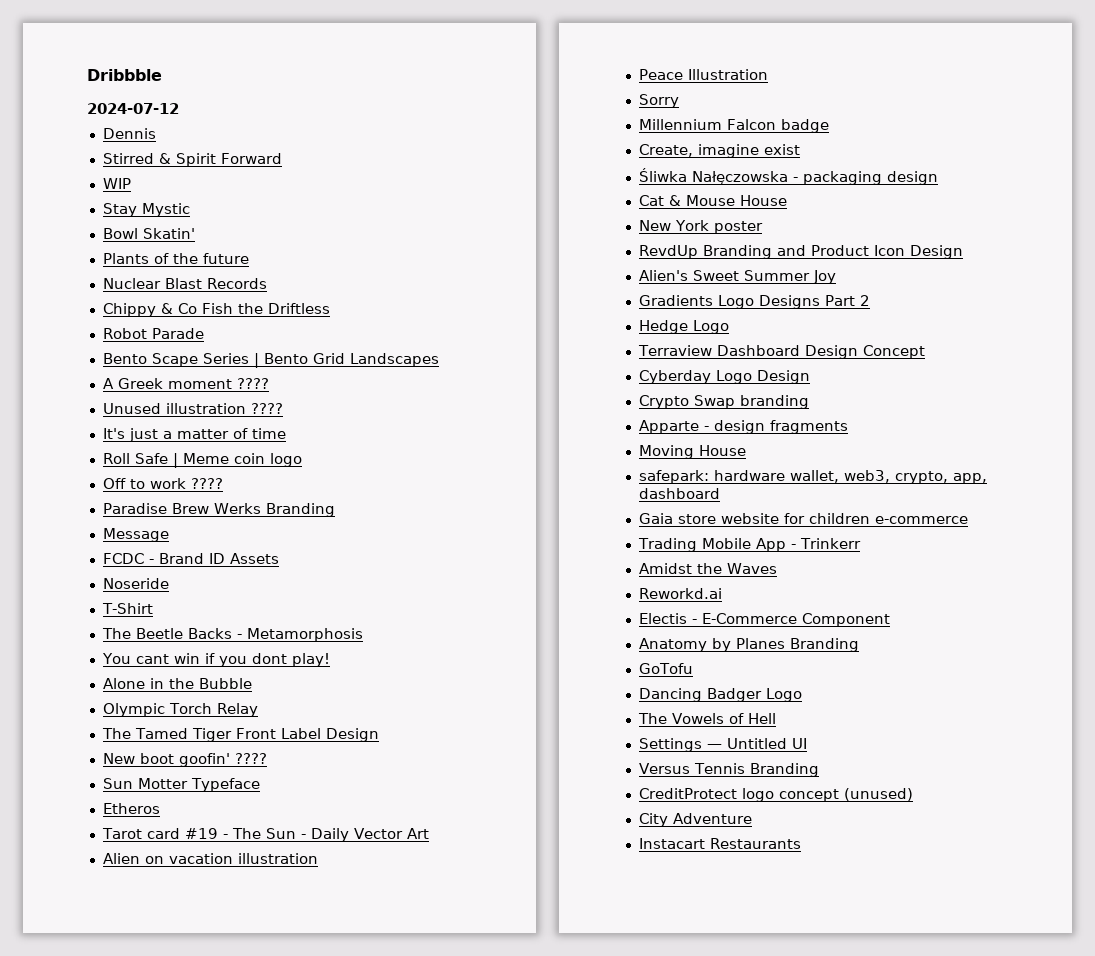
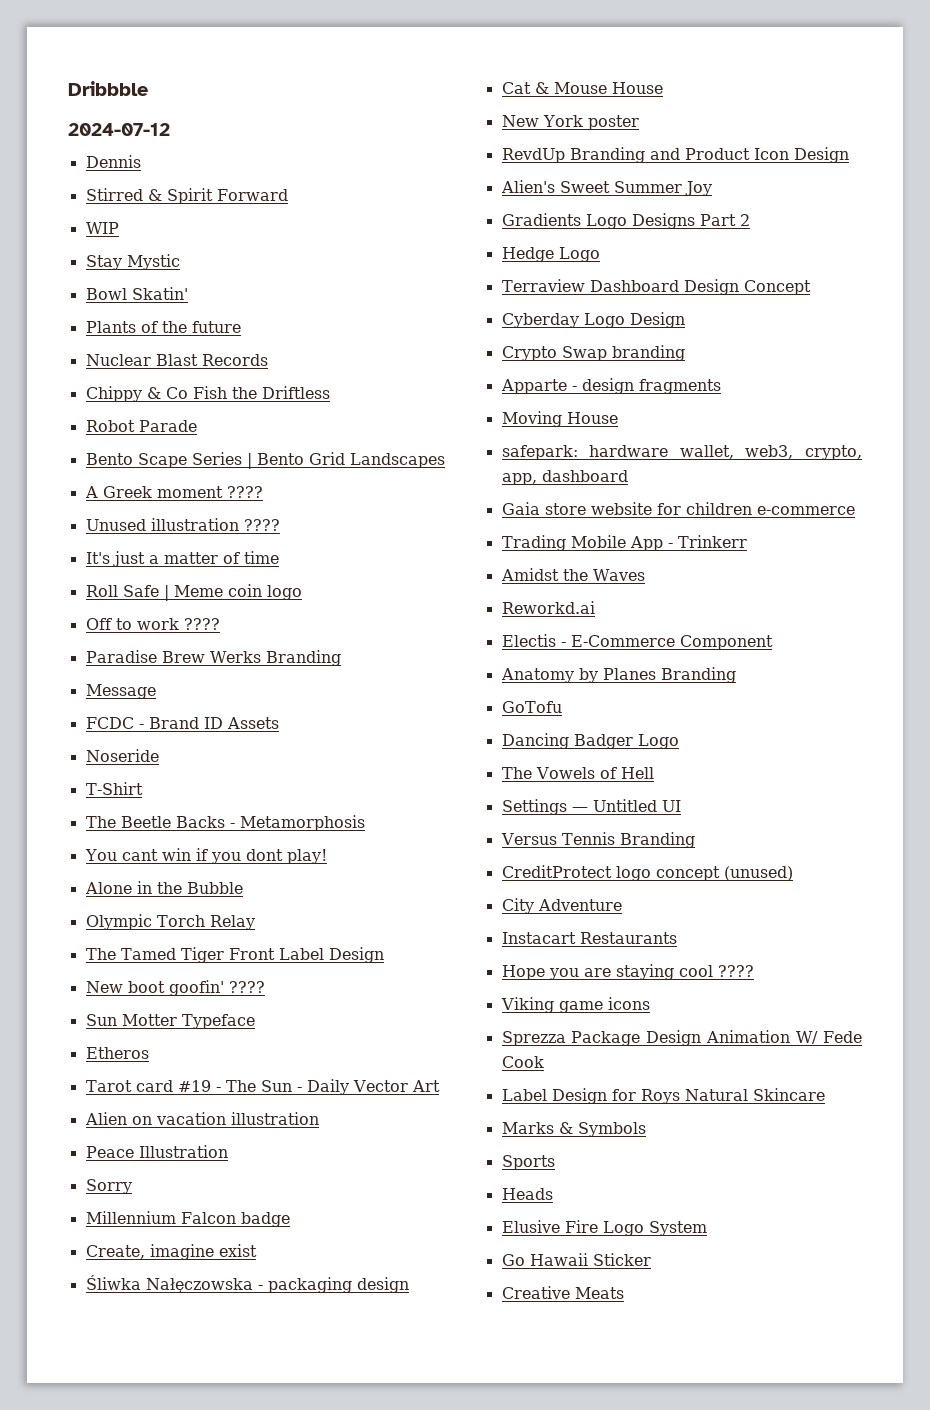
+ Hope you are staying cool ????
+ Viking game icons
+ Sprezza Package Design Animation W/ Fede Cook
+ Label Design for Roys Natural Skincare
+ Marks & Symbols
+ Sports
+ Heads
+ Elusive Fire Logo System
+ Go Hawaii Sticker
+ Creative Meats

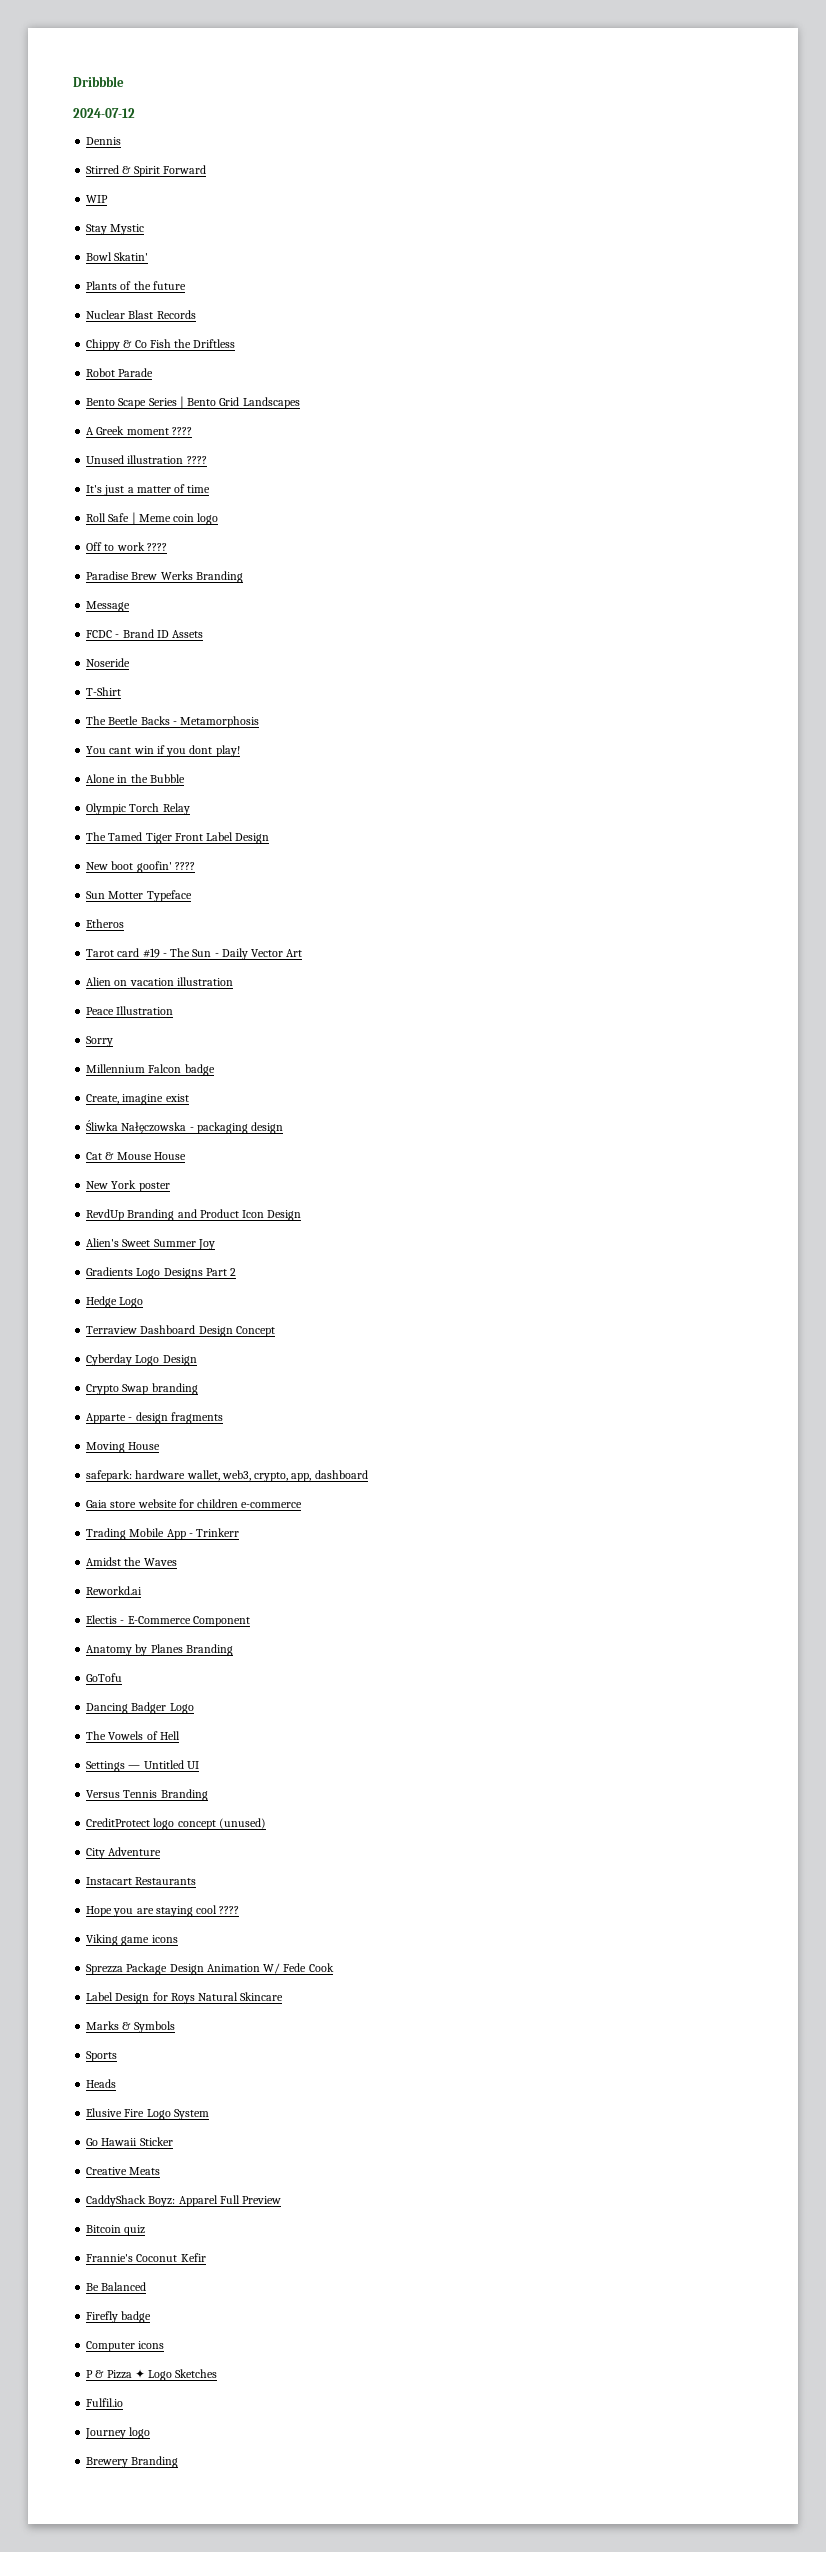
+ CaddyShack Boyz: Apparel Full Preview
+ Bitcoin quiz
+ Frannie's Coconut Kefir
+ Be Balanced
+ Firefly badge
+ Computer icons
+ P & Pizza ✦ Logo Sketches
+ Fulfil.io
+ Journey logo
+ Brewery Branding

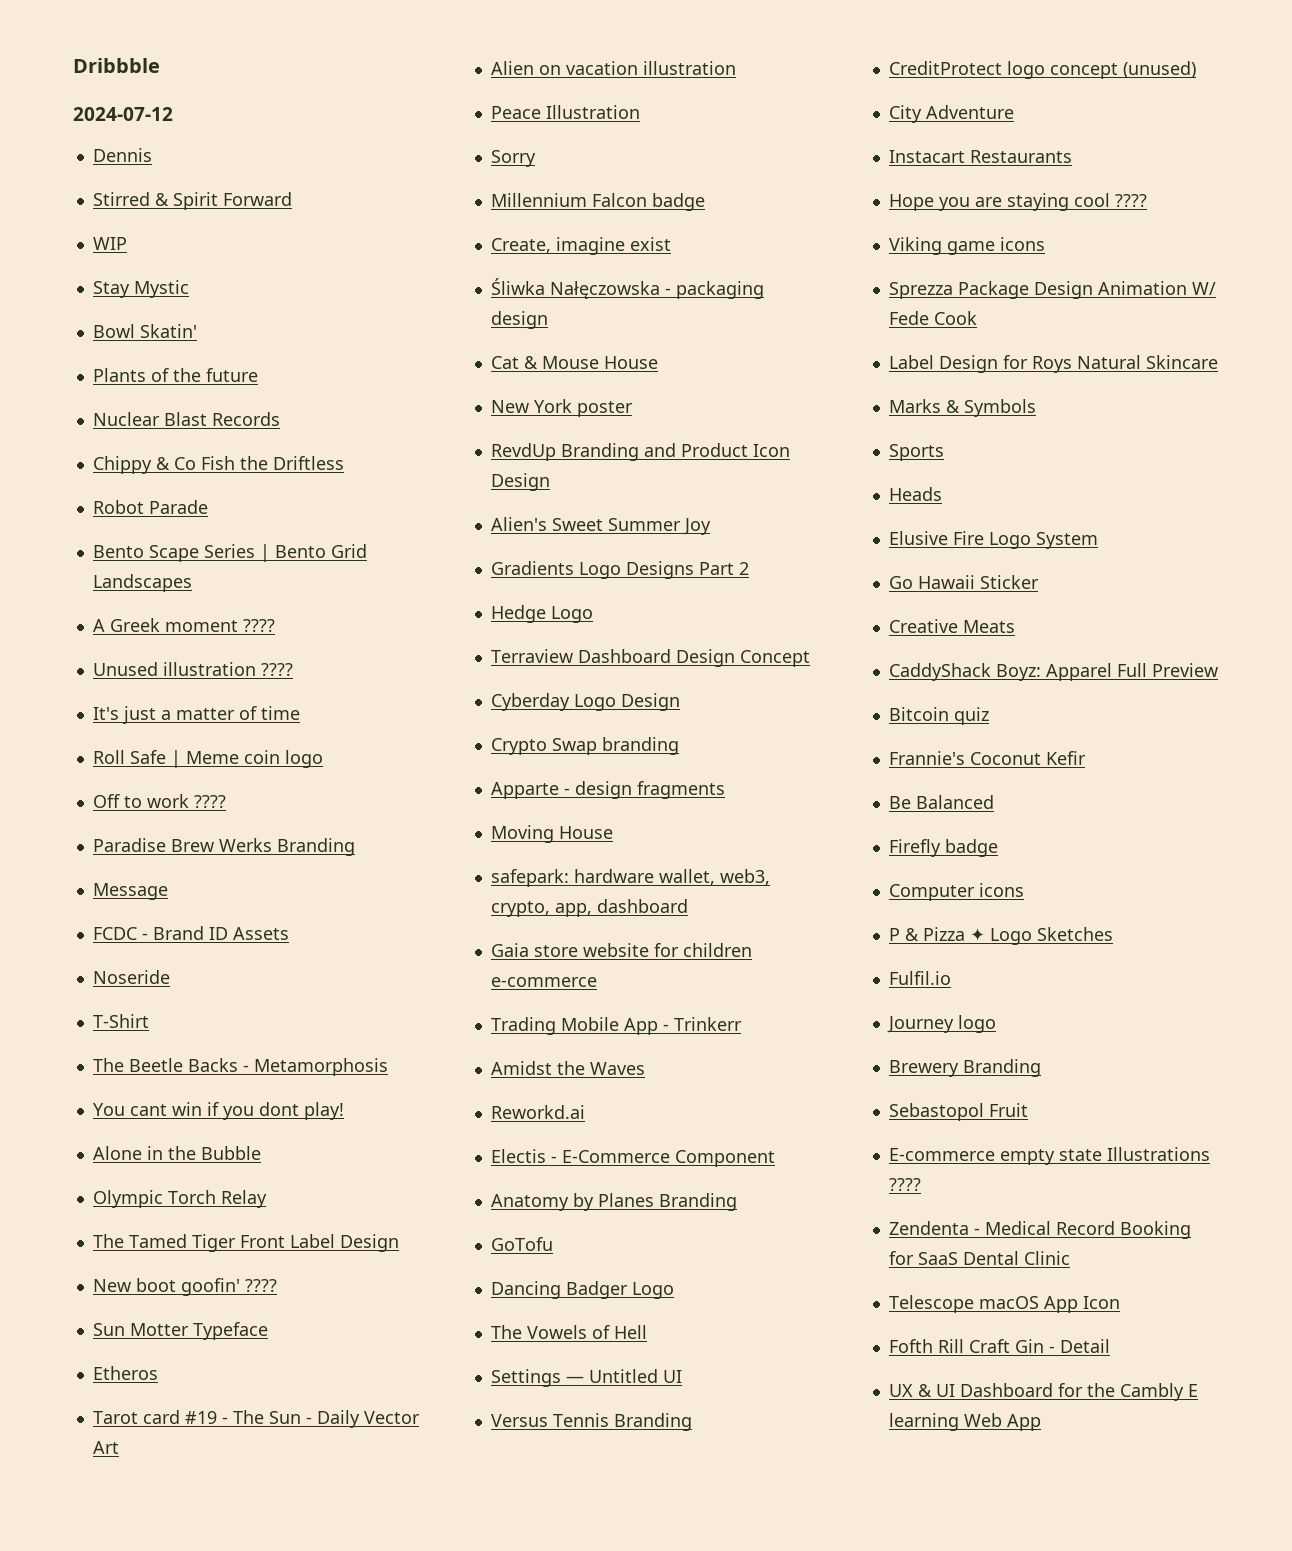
+ Sebastopol Fruit
+ E-commerce empty state Illustrations ????
+ Zendenta - Medical Record Booking for SaaS Dental Clinic
+ Telescope macOS App Icon
+ Fofth Rill Craft Gin - Detail
+ UX & UI Dashboard for the Cambly E learning Web App

